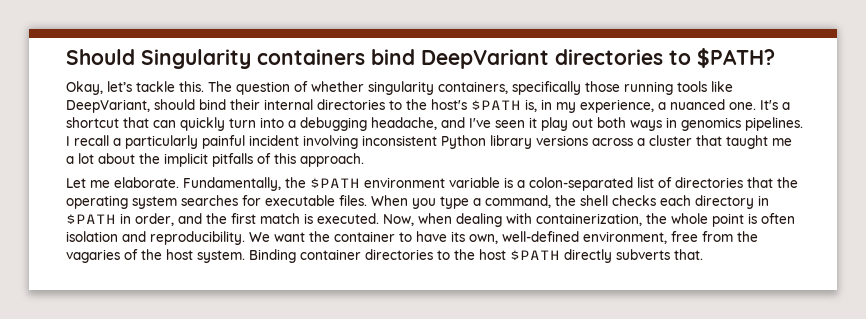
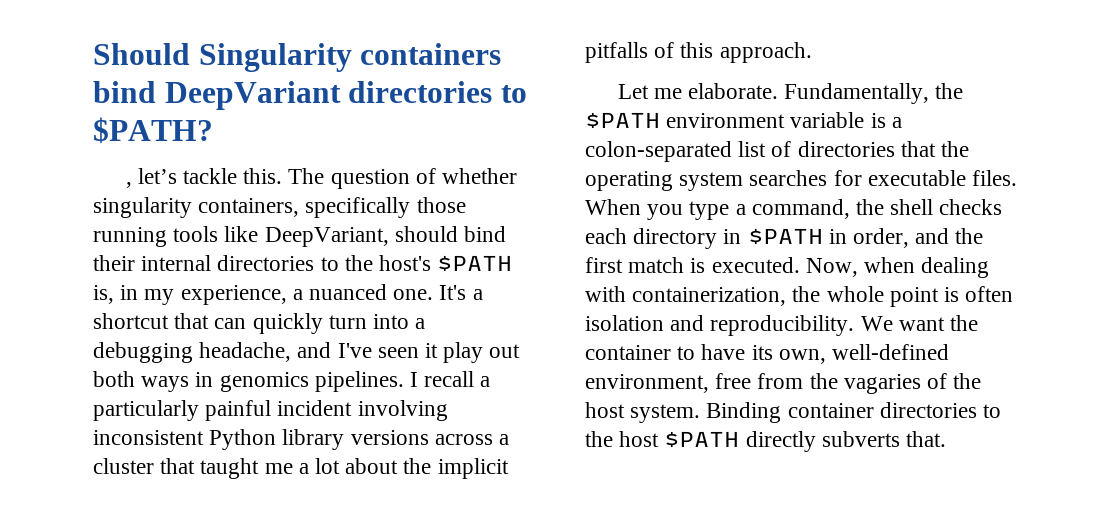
- Okay, let’s tackle this.
+ , let’s tackle this.

